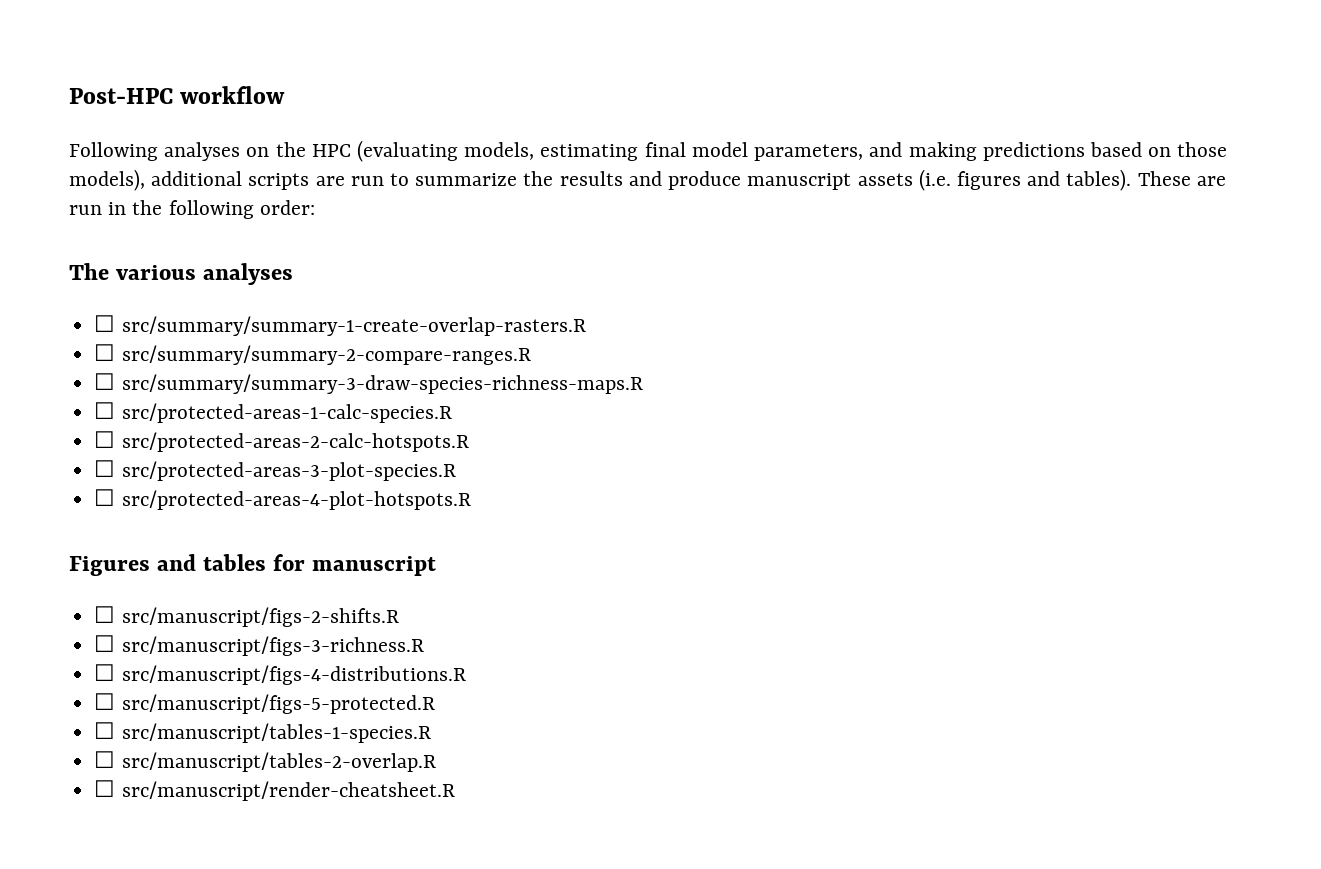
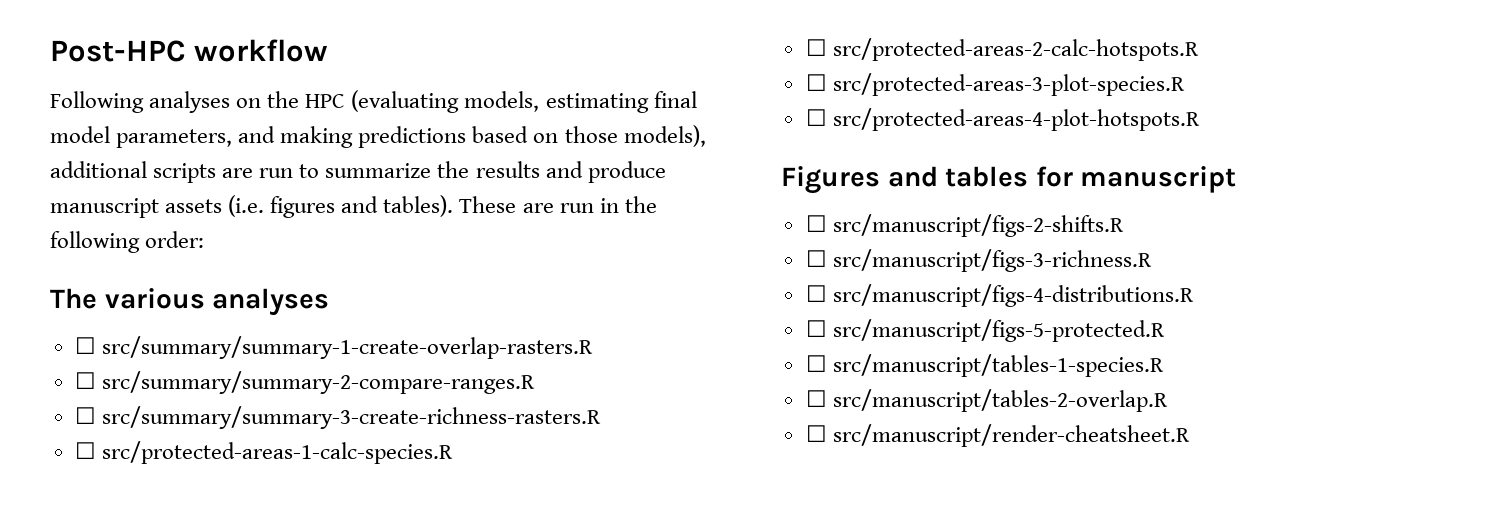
- ☐ src/summary/summary-3-draw-species-richness-maps.R
+ ☐ src/summary/summary-3-create-richness-rasters.R

